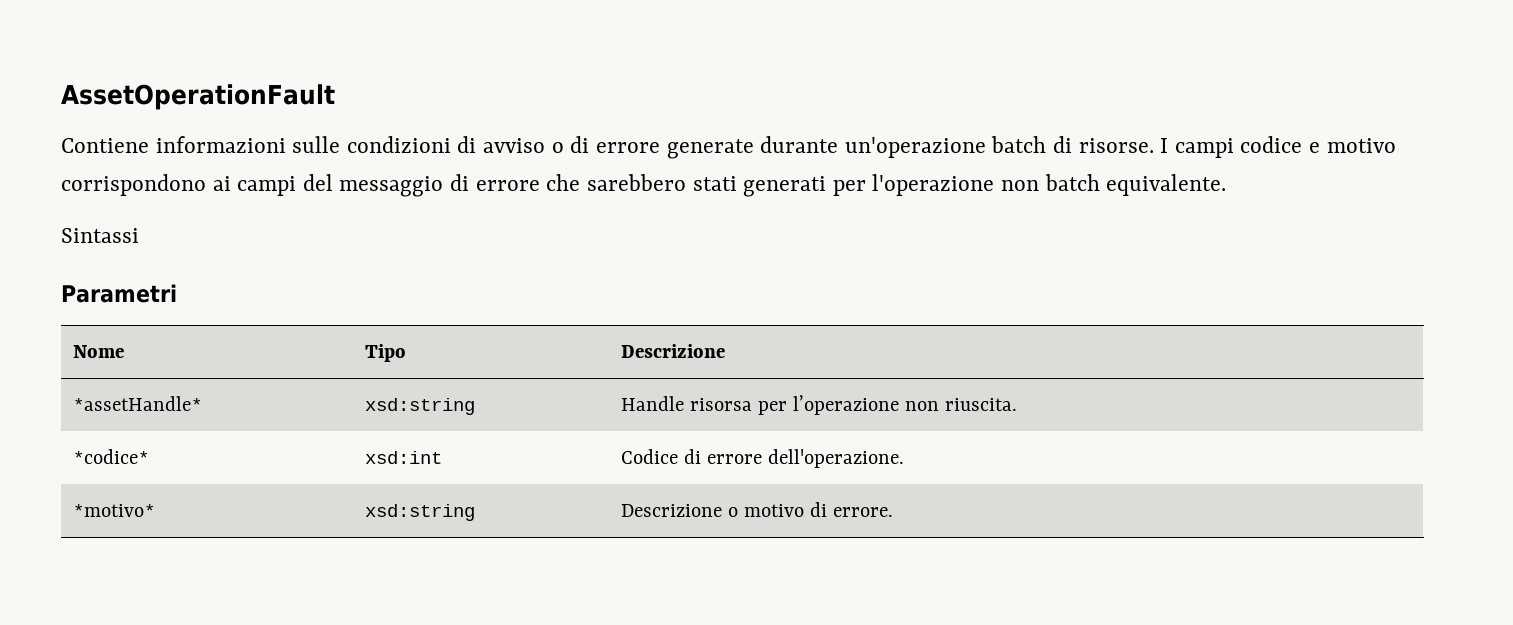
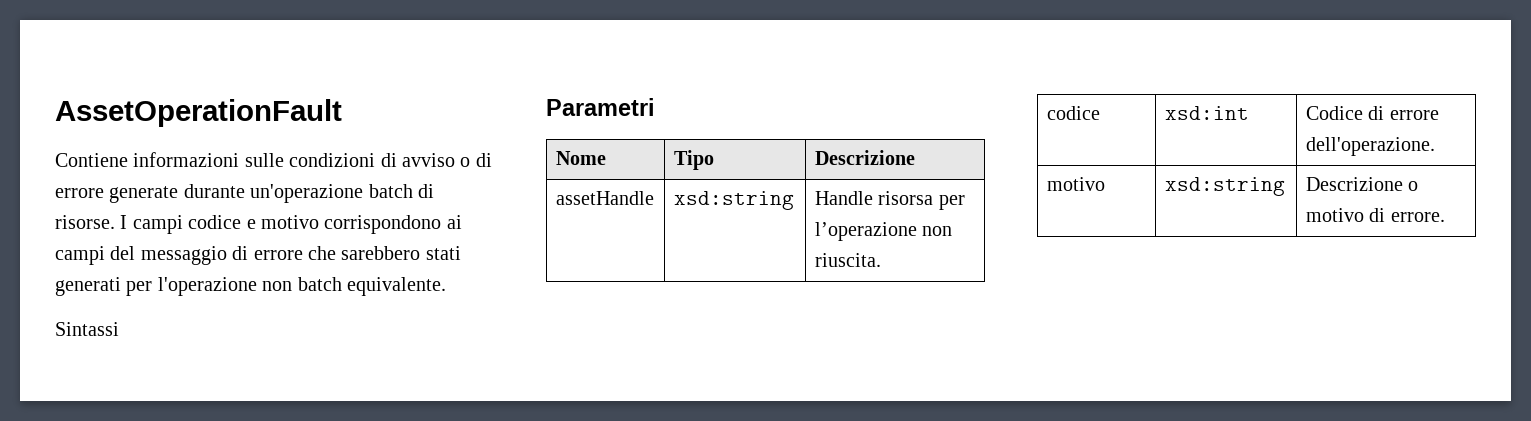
- *assetHandle* | xsd:string | Handle risorsa per l’operazione non riuscita.
+ assetHandle | xsd:string | Handle risorsa per l’operazione non riuscita.
- *codice* | xsd:int | Codice di errore dell'operazione.
+ codice | xsd:int | Codice di errore dell'operazione.
- *motivo* | xsd:string | Descrizione o motivo di errore.
+ motivo | xsd:string | Descrizione o motivo di errore.

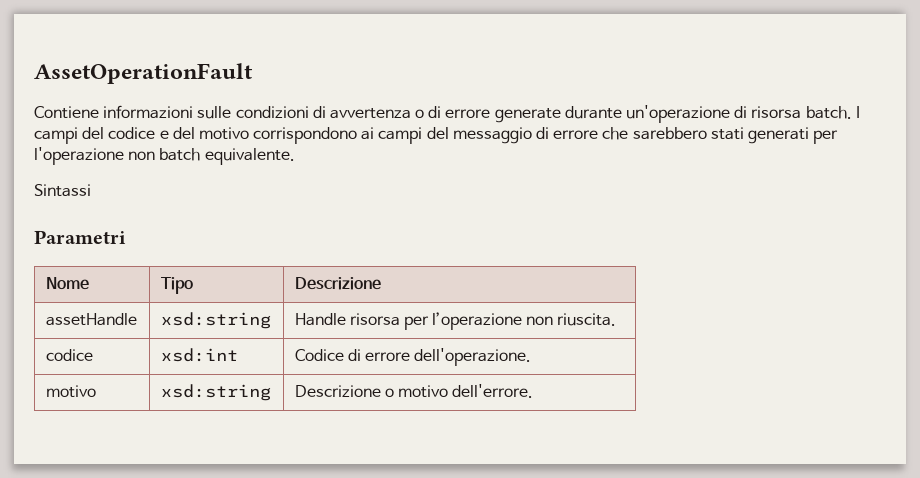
- Contiene informazioni sulle condizioni di avviso o di errore generate durante un'operazione batch di risorse.
+ Contiene informazioni sulle condizioni di avvertenza o di errore generate durante un'operazione di risorsa batch.
- I campi codice e motivo corrispondono ai campi del messaggio di errore che sarebbero stati generati per l'operazione non batch equivalente.
+ I campi del codice e del motivo corrispondono ai campi del messaggio di errore che sarebbero stati generati per l'operazione non batch equivalente.
- motivo | xsd:string | Descrizione o motivo di errore.
+ motivo | xsd:string | Descrizione o motivo dell'errore.

